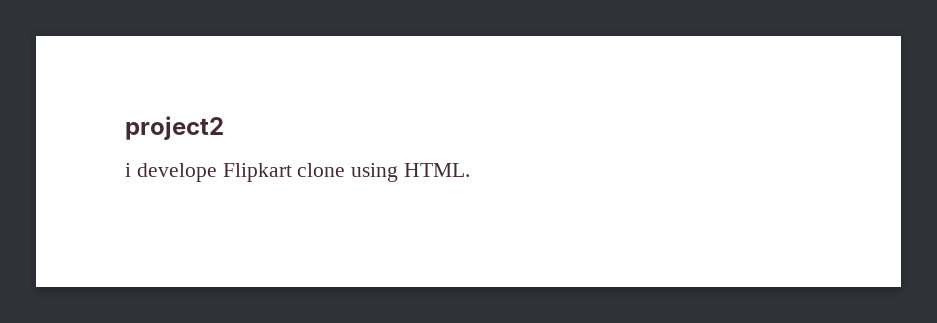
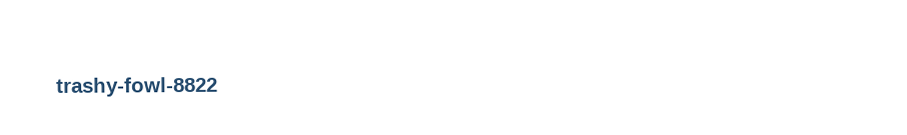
- project2
- i develope Flipkart clone using HTML.
+ trashy-fowl-8822

